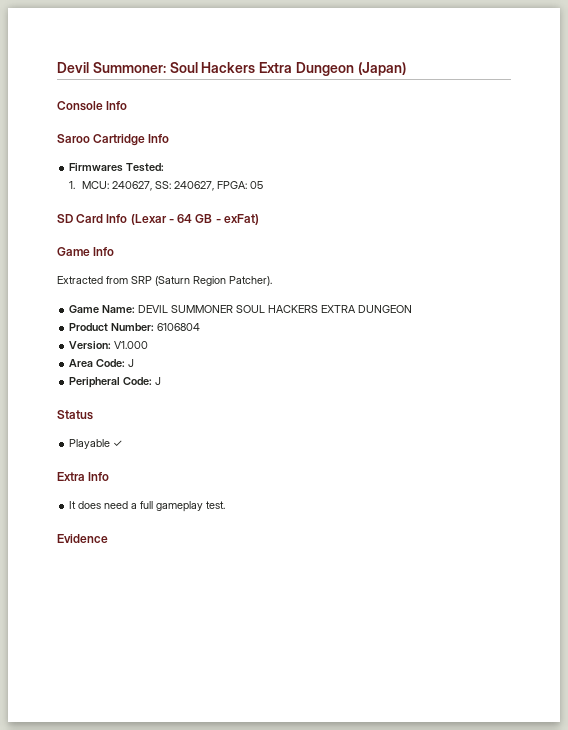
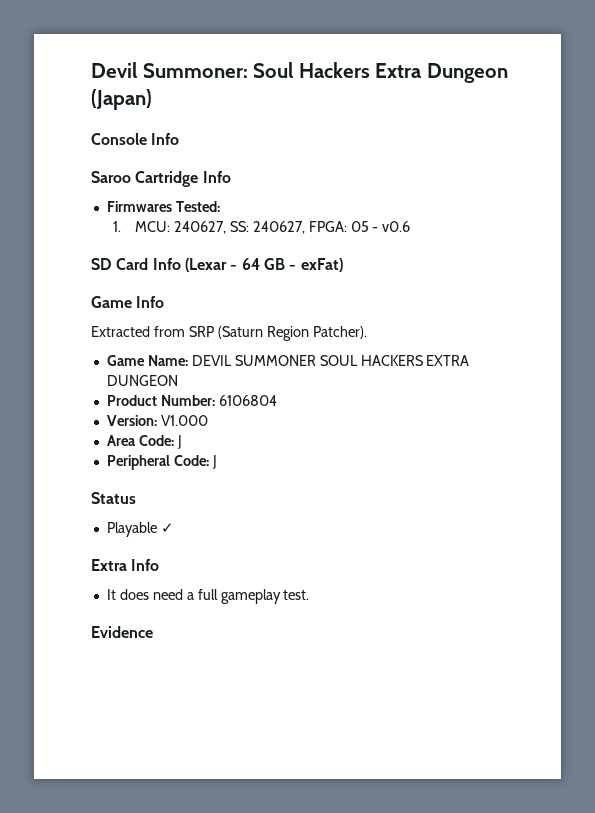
- 1. MCU: 240627, SS: 240627, FPGA: 05
+ 1. MCU: 240627, SS: 240627, FPGA: 05 - v0.6

